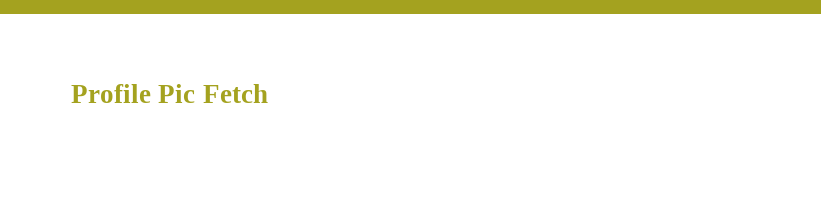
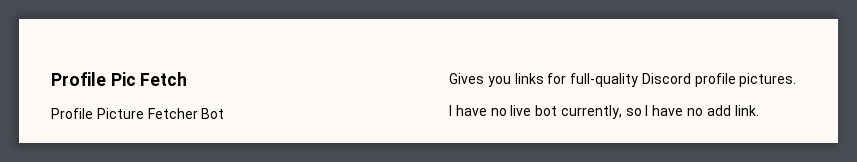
+ Profile Picture Fetcher Bot
+ Gives you links for full-quality Discord profile pictures.
+ I have no live bot currently, so I have no add link.

